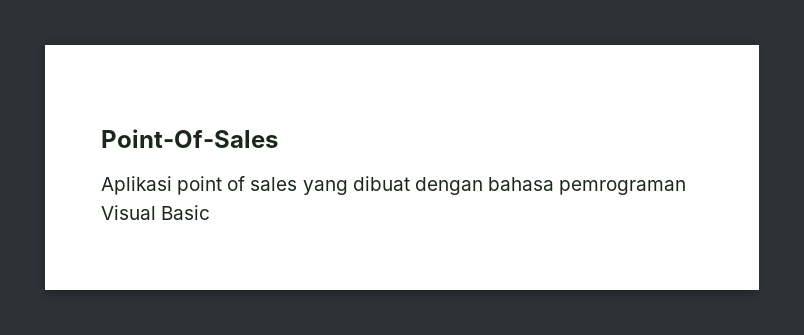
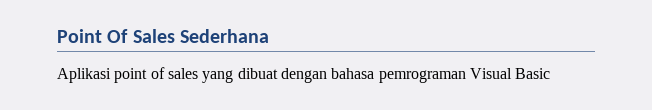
- Point-Of-Sales
+ Point Of Sales Sederhana

